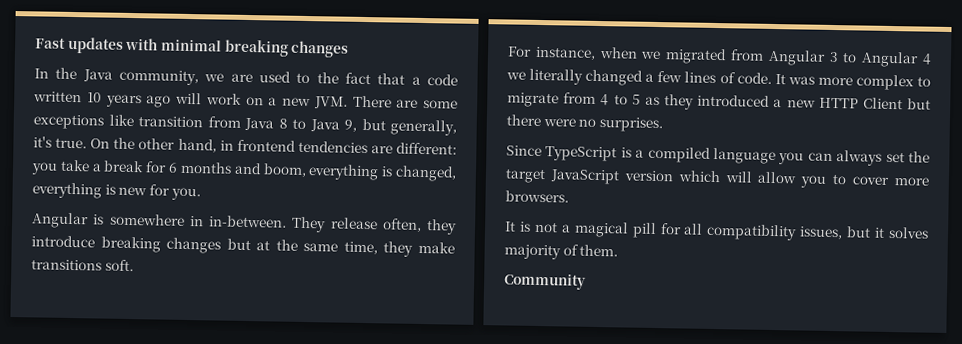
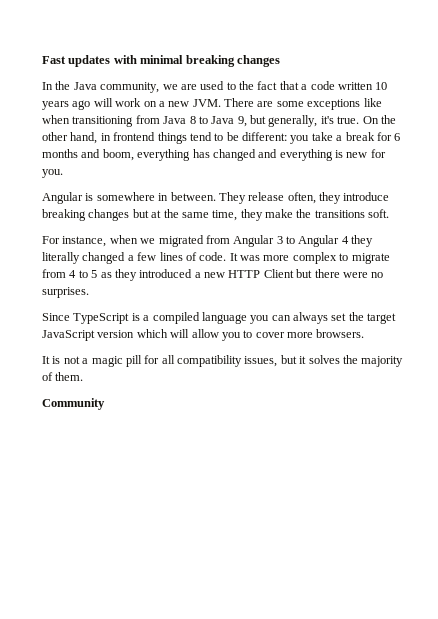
- In the Java community, we are used to the fact that a code written 10 years ago will work on a new JVM. There are some exceptions like transition from Java 8 to Java 9, but generally, it's true.
+ In the Java community, we are used to the fact that a code written 10 years ago will work on a new JVM. There are some exceptions like when transitioning from Java 8 to Java 9, but generally, it's true.
- On the other hand, in frontend tendencies are different: you take a break for 6 months and boom, everything is changed, everything is new for you.
+ On the other hand, in frontend things tend to be different: you take a break for 6 months and boom, everything has changed and everything is new for you.
- Angular is somewhere in in-between.
+ Angular is somewhere in between.
- They release often, they introduce breaking changes but at the same time, they make transitions soft.
+ They release often, they introduce breaking changes but at the same time, they make the transitions soft.
- For instance, when we migrated from Angular 3 to Angular 4 we literally changed a few lines of code.
+ For instance, when we migrated from Angular 3 to Angular 4 they literally changed a few lines of code.
- It is not a magical pill for all compatibility issues, but it solves majority of them.
+ It is not a magic pill for all compatibility issues, but it solves the majority of them.

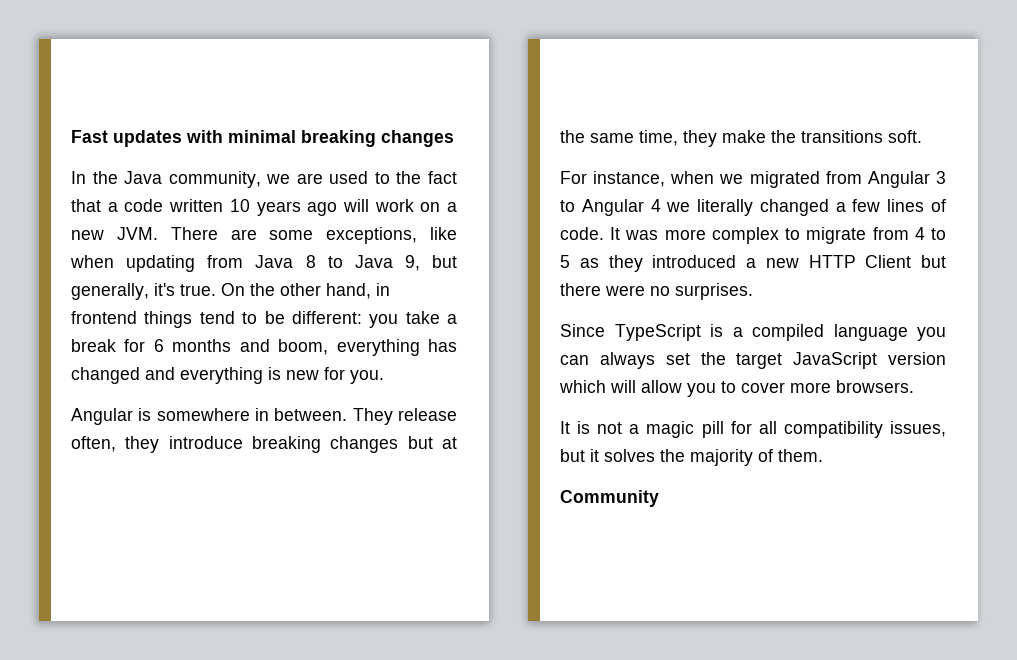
- In the Java community, we are used to the fact that a code written 10 years ago will work on a new JVM. There are some exceptions like when transitioning from Java 8 to Java 9, but generally, it's true.
+ In the Java community, we are used to the fact that a code written 10 years ago will work on a new JVM. There are some exceptions, like when updating from Java 8 to Java 9, but generally, it's true.
- For instance, when we migrated from Angular 3 to Angular 4 they literally changed a few lines of code.
+ For instance, when we migrated from Angular 3 to Angular 4 we literally changed a few lines of code.

